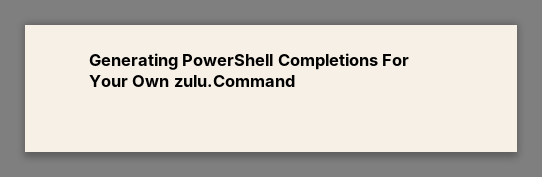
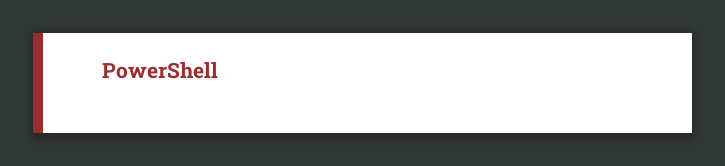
- Generating PowerShell Completions For Your Own zulu.Command
+ PowerShell

